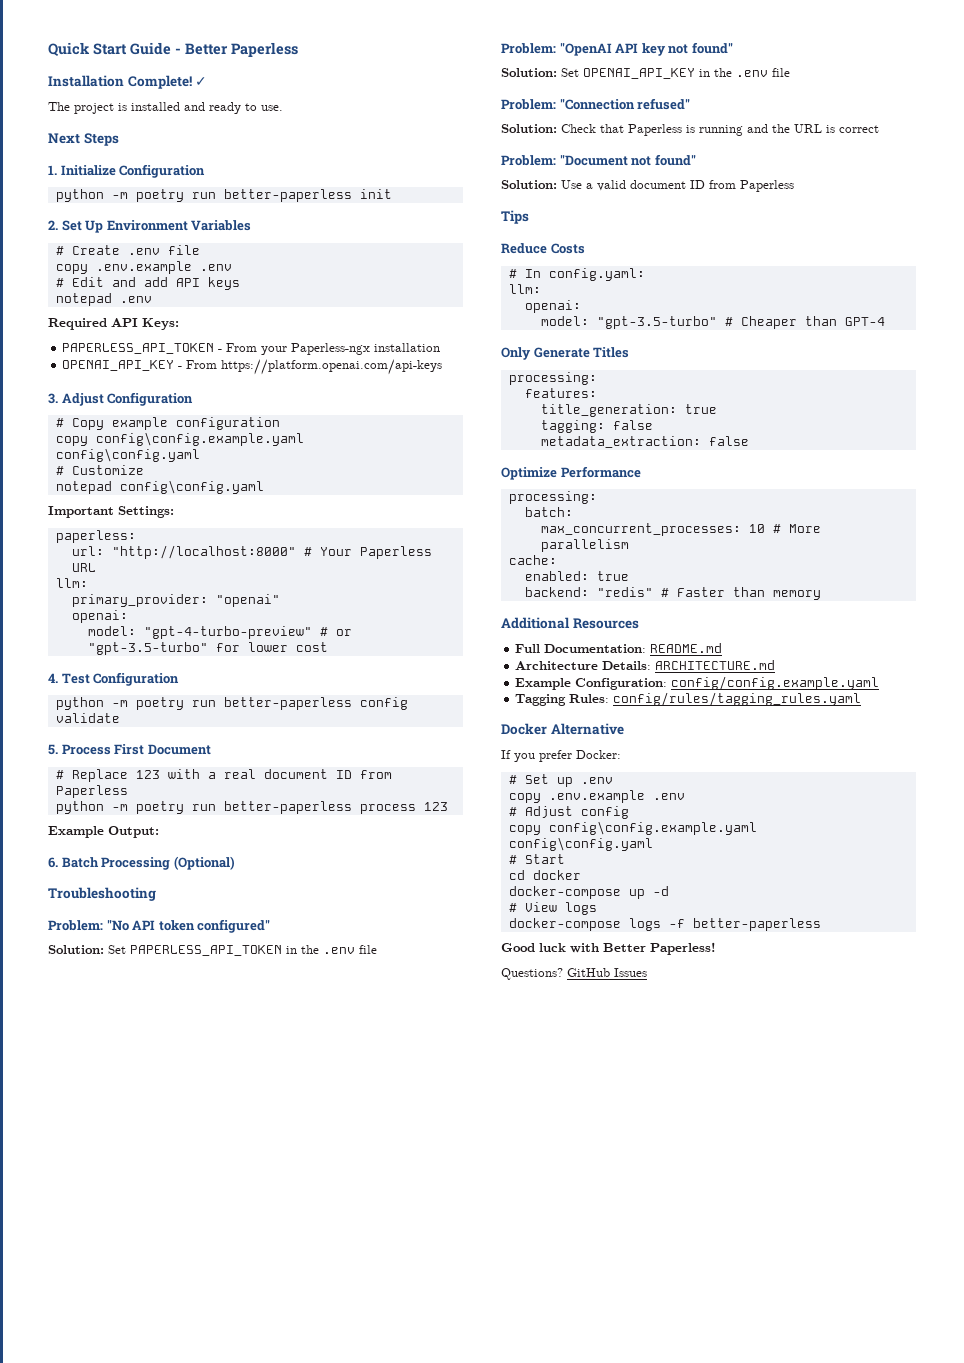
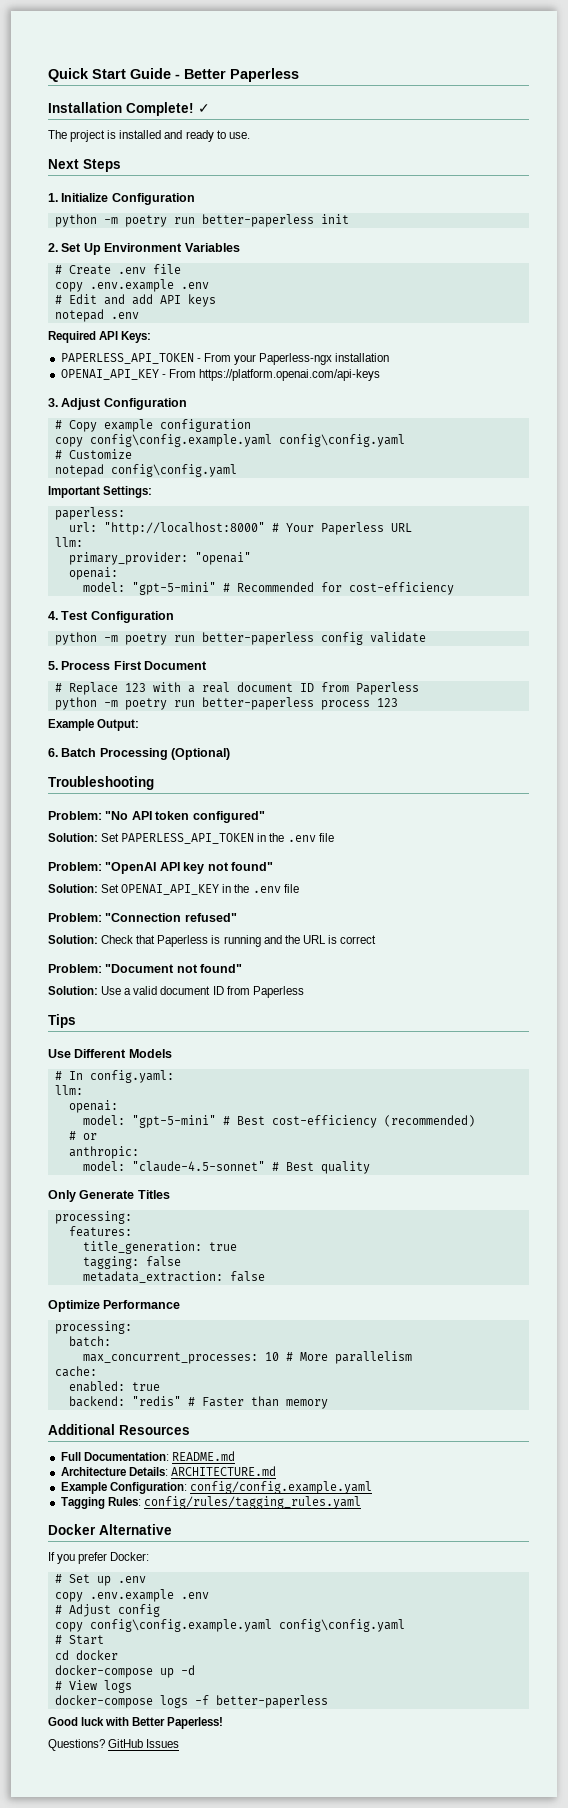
- model: "gpt-4-turbo-preview" # or "gpt-3.5-turbo" for lower cost
+ model: "gpt-5-mini" # Recommended for cost-efficiency
- Reduce Costs
+ Use Different Models
- model: "gpt-3.5-turbo" # Cheaper than GPT-4
+ model: "gpt-5-mini" # Best cost-efficiency (recommended)
+ # or
+ anthropic:
+ model: "claude-4.5-sonnet" # Best quality

